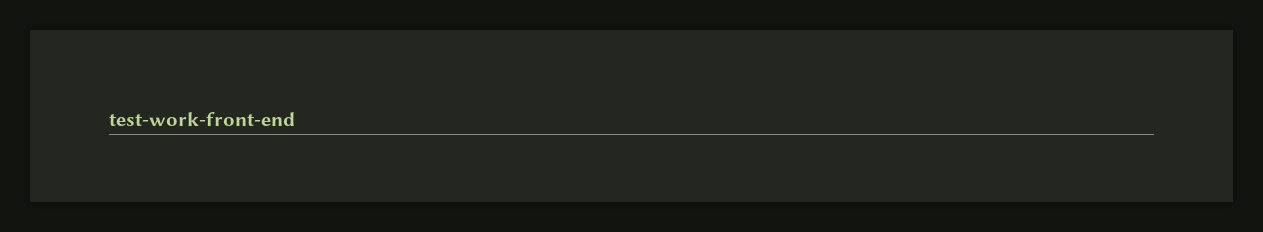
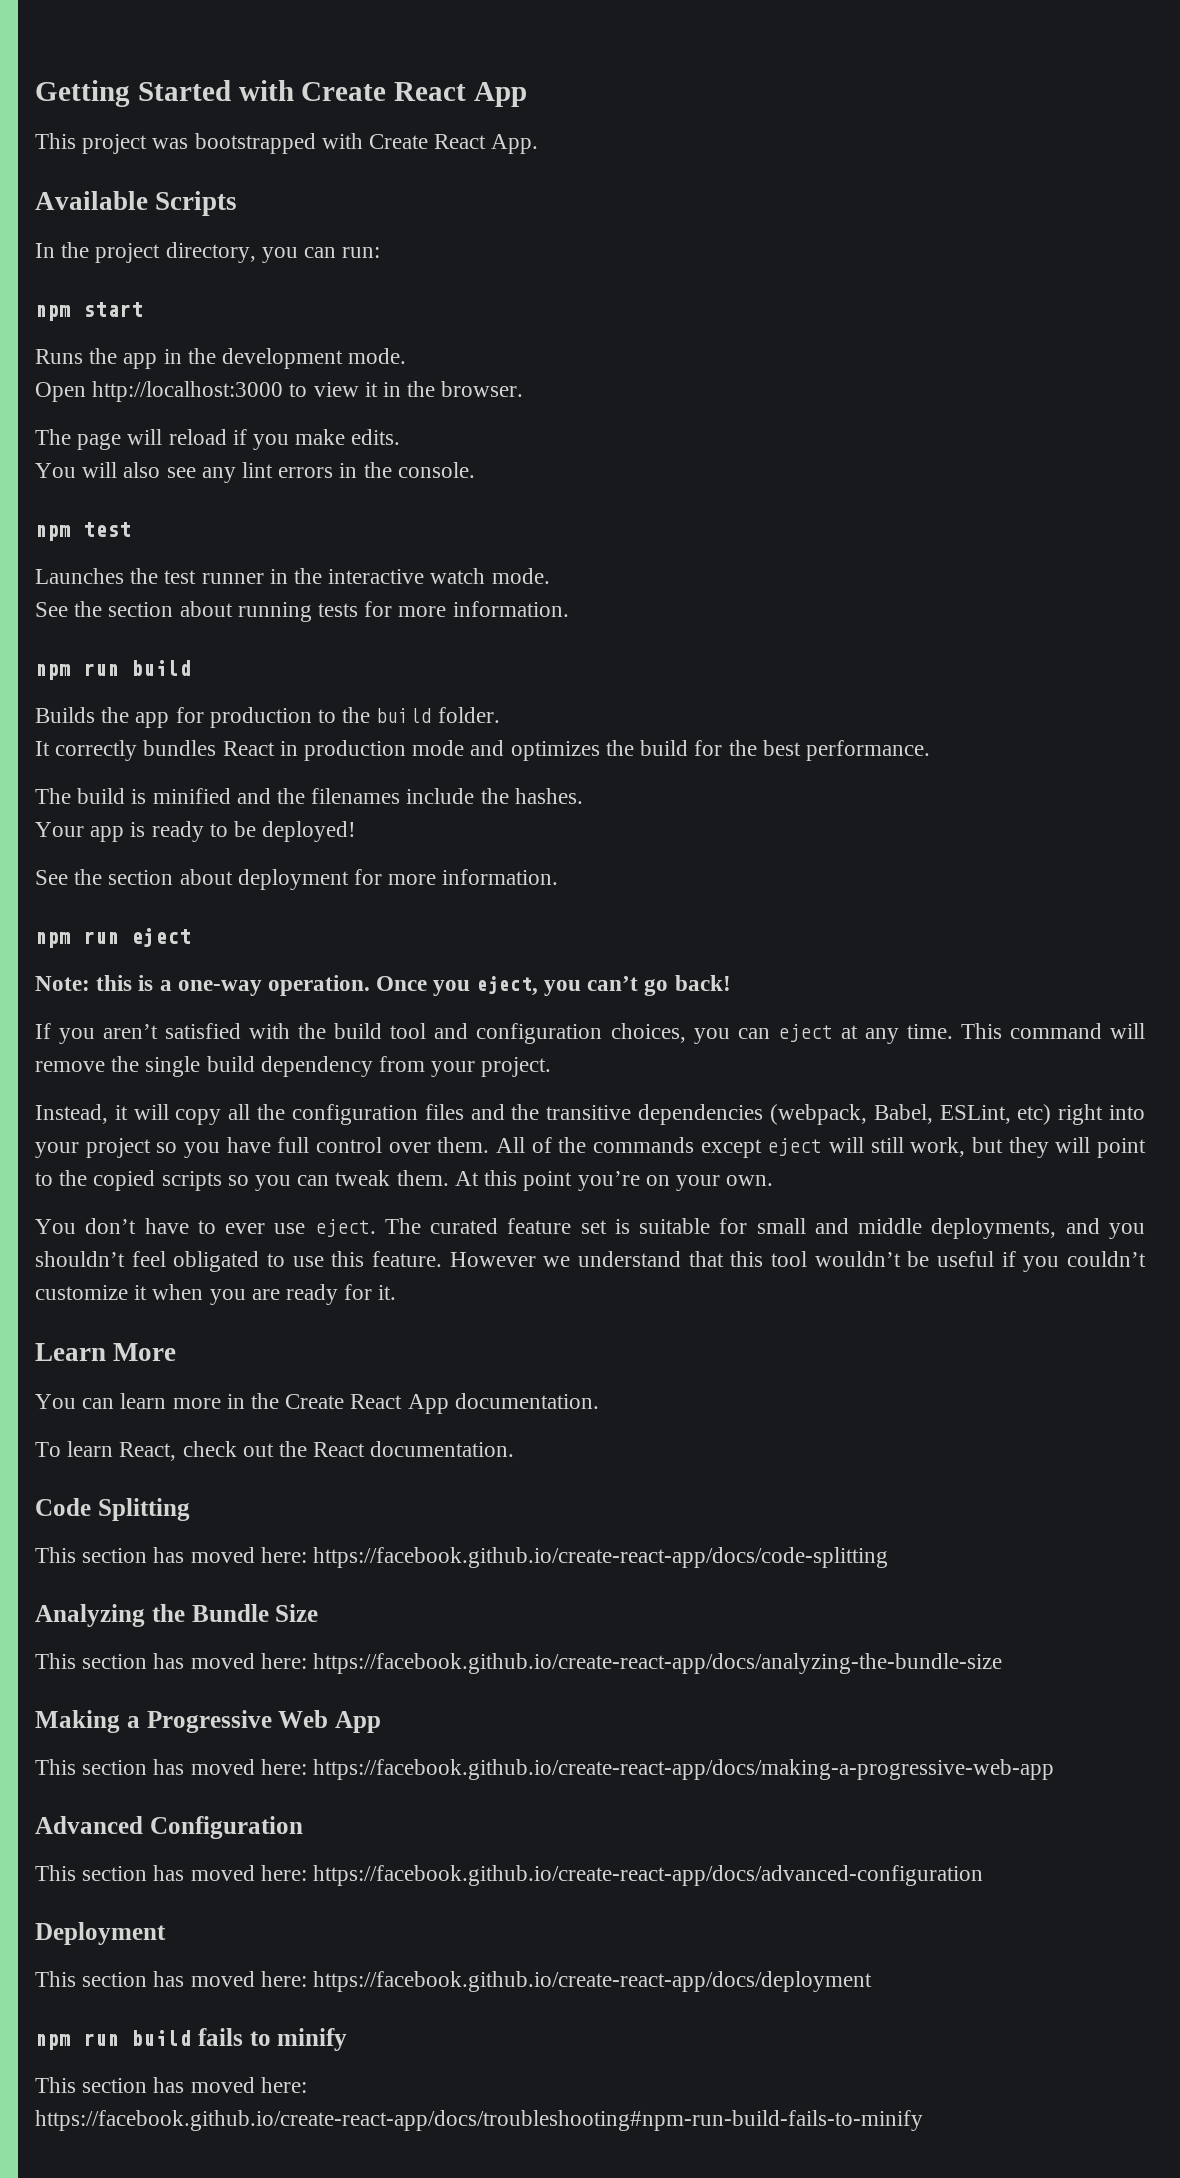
- test-work-front-end
+ Getting Started with Create React App
+ This project was bootstrapped with Create React App.
+ Available Scripts
+ In the project directory, you can run:
+ npm start
+ Runs the app in the development mode.
+ Open http://localhost:3000 to view it in the browser.
+ The page will reload if you make edits.
+ You will also see any lint errors in the console.
+ npm test
+ Launches the test runner in the interactive watch mode.
+ See the section about running tests for more information.
+ npm run build
+ Builds the app for production to the build folder.
+ It correctly bundles React in production mode and optimizes the build for the best performance.
+ The build is minified and the filenames include the hashes.
+ Your app is ready to be deployed!
+ See the section about deployment for more information.
+ npm run eject
+ Note: this is a one-way operation. Once you eject, you can’t go back!
+ If you aren’t satisfied with the build tool and configuration choices, you can eject at any time. This command will remove the single build dependency from your project.
+ Instead, it will copy all the configuration files and the transitive dependencies (webpack, Babel, ESLint, etc) right into your project so you have full control over them. All of the commands except eject will still work, but they will point to the copied scripts so you can tweak them. At this point you’re on your own.
+ You don’t have to ever use eject. The curated feature set is suitable for small and middle deployments, and you shouldn’t feel obligated to use this feature. However we understand that this tool wouldn’t be useful if you couldn’t customize it when you are ready for it.
+ Learn More
+ You can learn more in the Create React App documentation.
+ To learn React, check out the React documentation.
+ Code Splitting
+ This section has moved here: https://facebook.github.io/create-react-app/docs/code-splitting
+ Analyzing the Bundle Size
+ This section has moved here: https://facebook.github.io/create-react-app/docs/analyzing-the-bundle-size
+ Making a Progressive Web App
+ This section has moved here: https://facebook.github.io/create-react-app/docs/making-a-progressive-web-app
+ Advanced Configuration
+ This section has moved here: https://facebook.github.io/create-react-app/docs/advanced-configuration
+ Deployment
+ This section has moved here: https://facebook.github.io/create-react-app/docs/deployment
+ npm run build fails to minify
+ This section has moved here: https://facebook.github.io/create-react-app/docs/troubleshooting#npm-run-build-fails-to-minify

